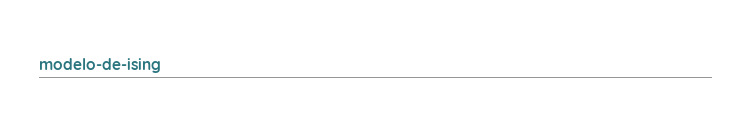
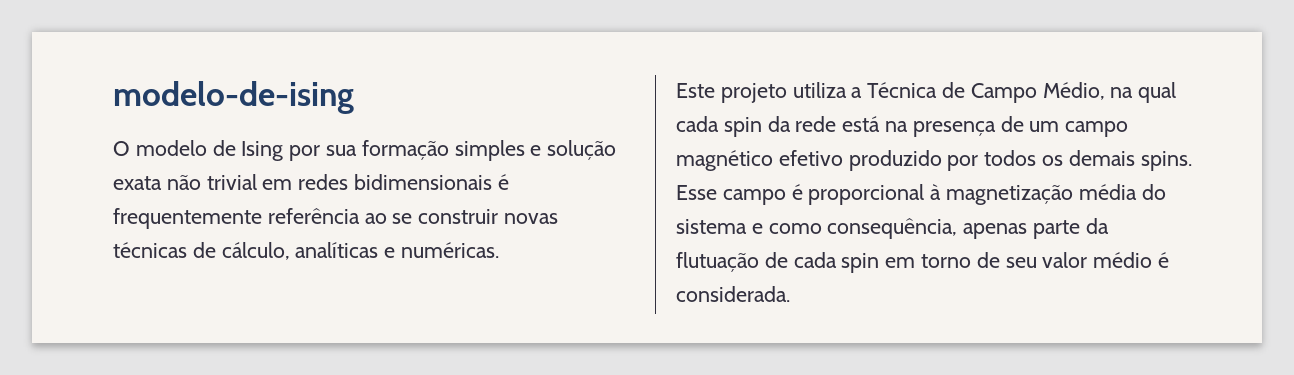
+ O modelo de Ising por sua formação simples e solução exata não trivial em redes bidimensionais é frequentemente referência ao se construir novas técnicas de cálculo, analíticas e numéricas.
+ Este projeto utiliza a Técnica de Campo Médio, na qual cada spin da rede está na presença de um campo magnético efetivo produzido por todos os demais spins. Esse campo é proporcional à magnetização média do sistema e como consequência, apenas parte da flutuação de cada spin em torno de seu valor médio é considerada.

